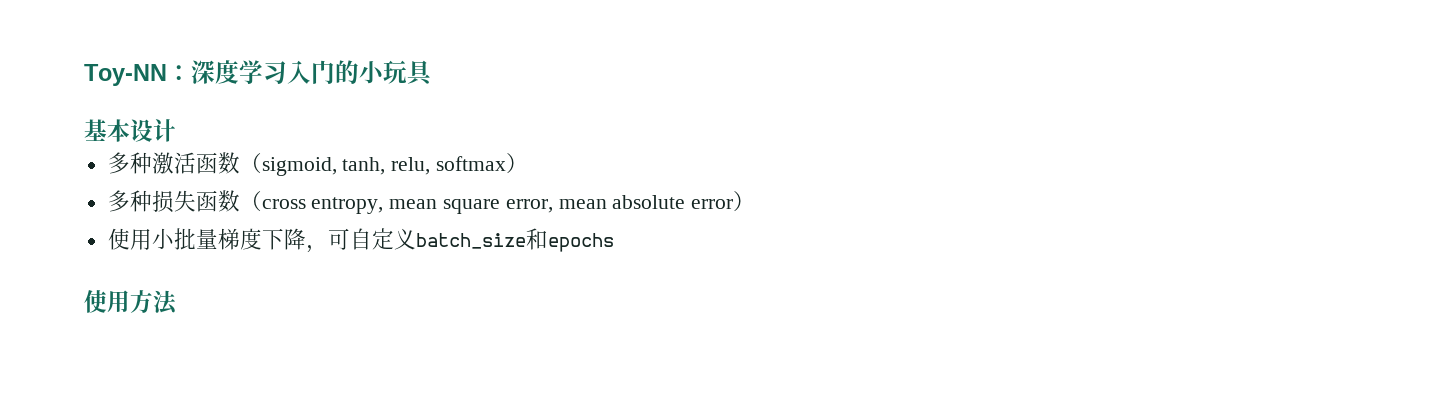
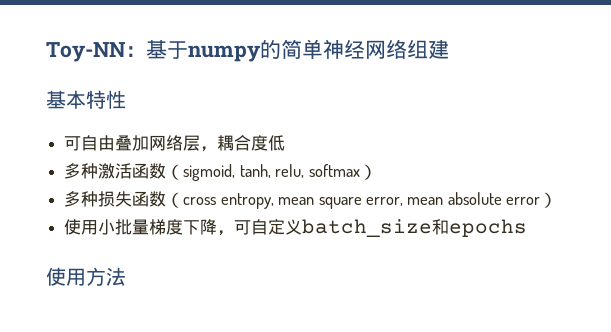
- Toy-NN：深度学习入门的小玩具
- 基本设计
+ Toy-NN：基于numpy的简单神经网络组建
+ 基本特性
+ 可自由叠加网络层，耦合度低

